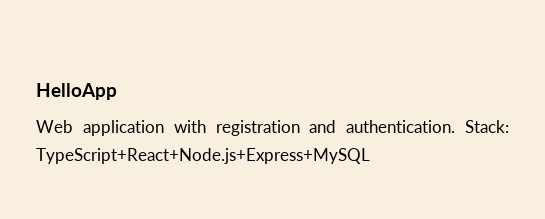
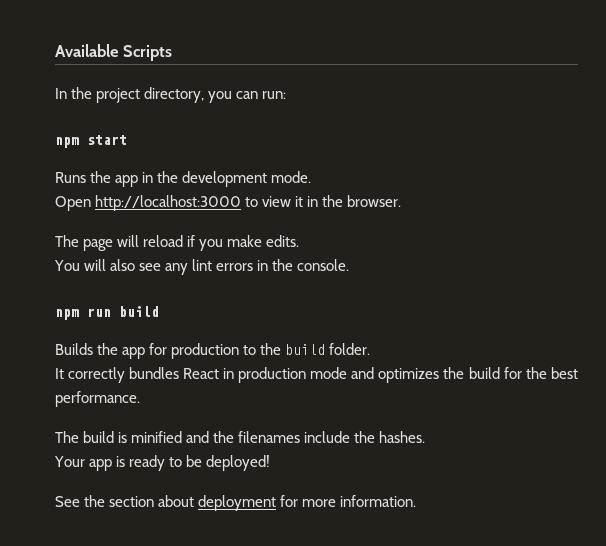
- HelloApp
- Web application with registration and authentication. Stack: TypeScript+React+Node.js+Express+MySQL
+ Available Scripts
+ In the project directory, you can run:
+ npm start
+ Runs the app in the development mode.
+ Open http://localhost:3000 to view it in the browser.
+ The page will reload if you make edits.
+ You will also see any lint errors in the console.
+ npm run build
+ Builds the app for production to the build folder.
+ It correctly bundles React in production mode and optimizes the build for the best performance.
+ The build is minified and the filenames include the hashes.
+ Your app is ready to be deployed!
+ See the section about deployment for more information.

